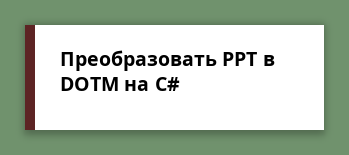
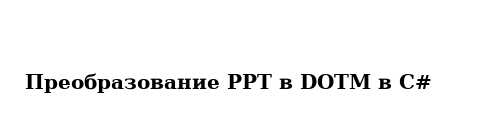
- Преобразовать PPT в DOTM на C#
+ Преобразование PPT в DOTM в C#

